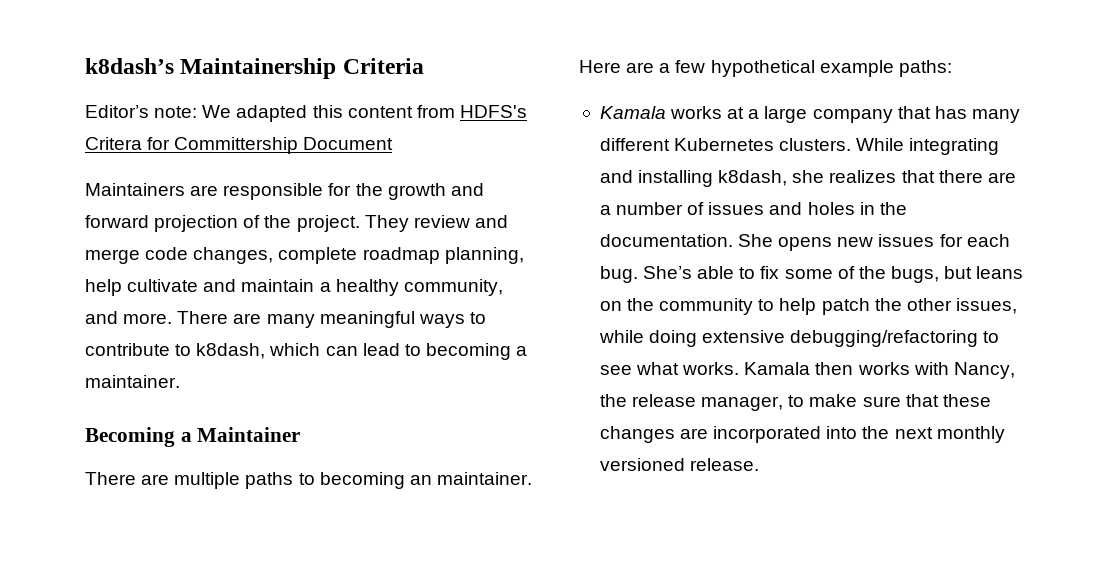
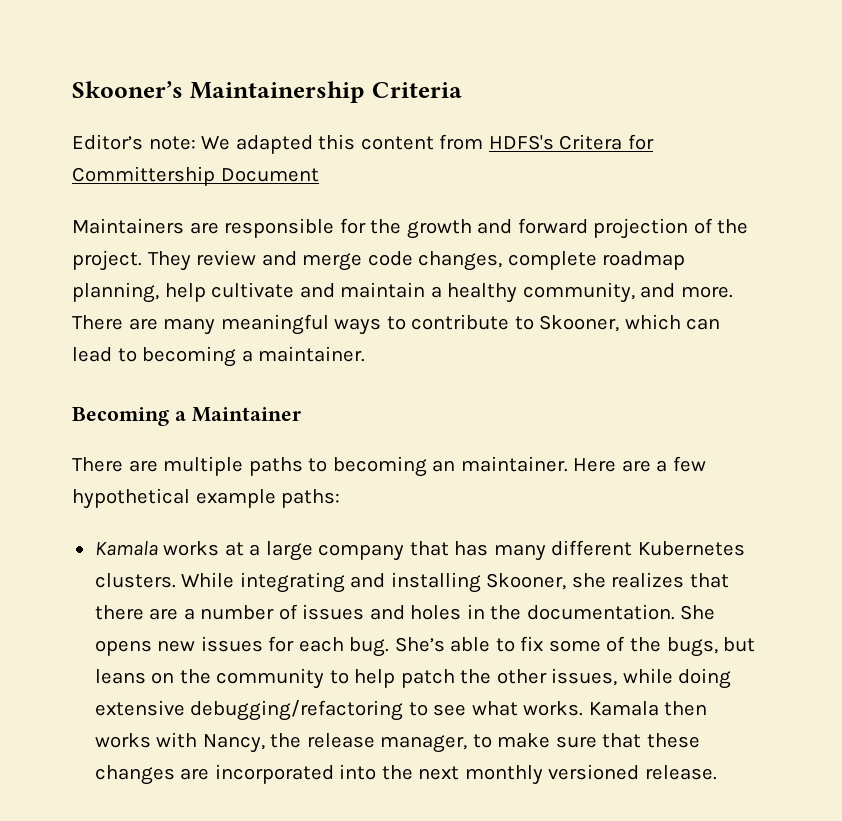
- k8dash’s Maintainership Criteria
+ Skooner’s Maintainership Criteria
- There are many meaningful ways to contribute to k8dash, which can lead to becoming a maintainer.
+ There are many meaningful ways to contribute to Skooner, which can lead to becoming a maintainer.
- While integrating and installing k8dash, she realizes that there are a number of issues and holes in the documentation.
+ While integrating and installing Skooner, she realizes that there are a number of issues and holes in the documentation.

